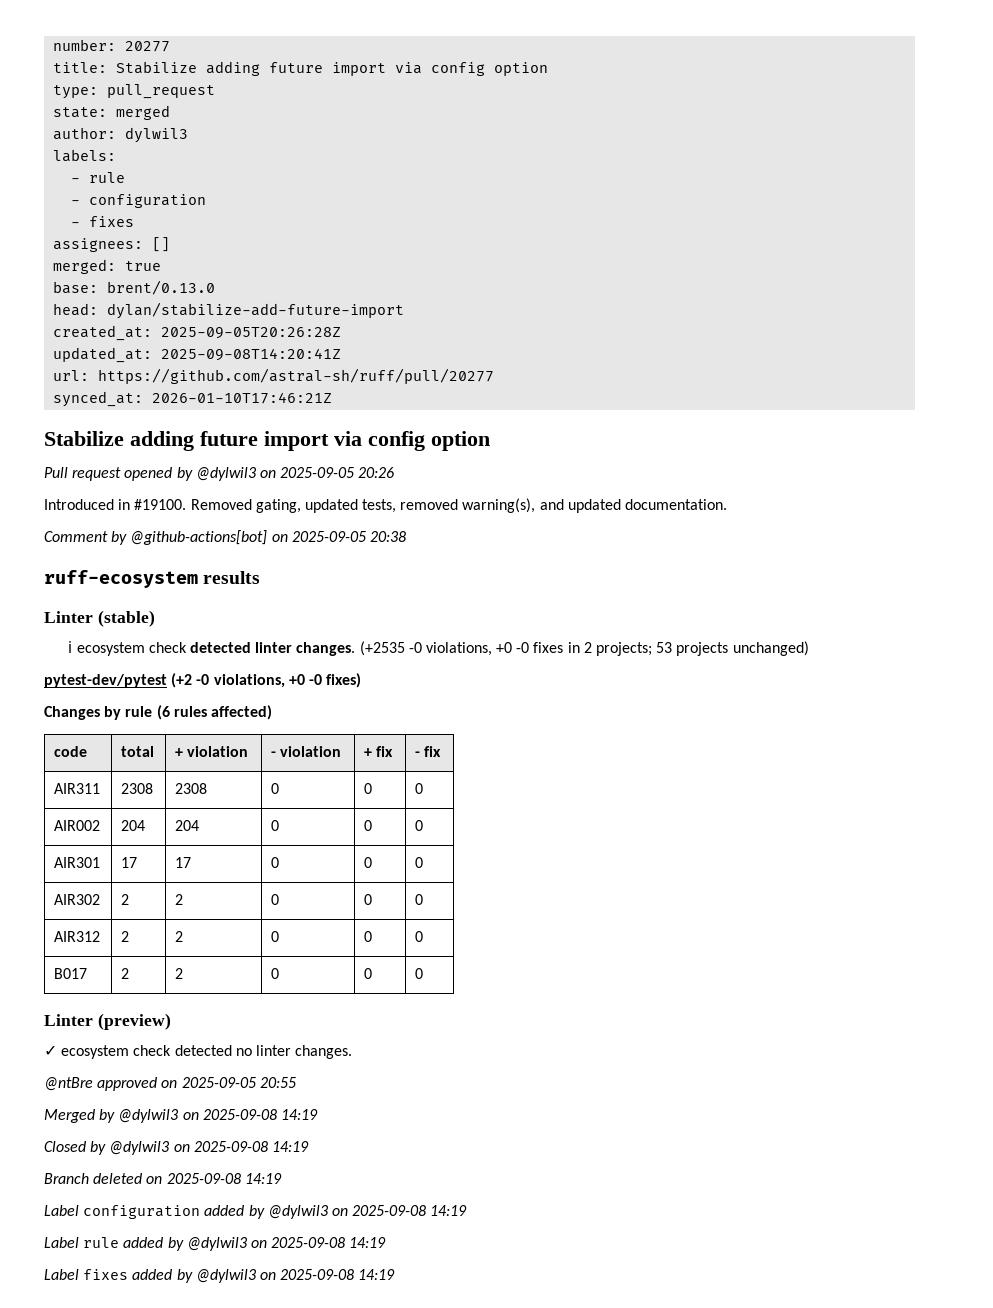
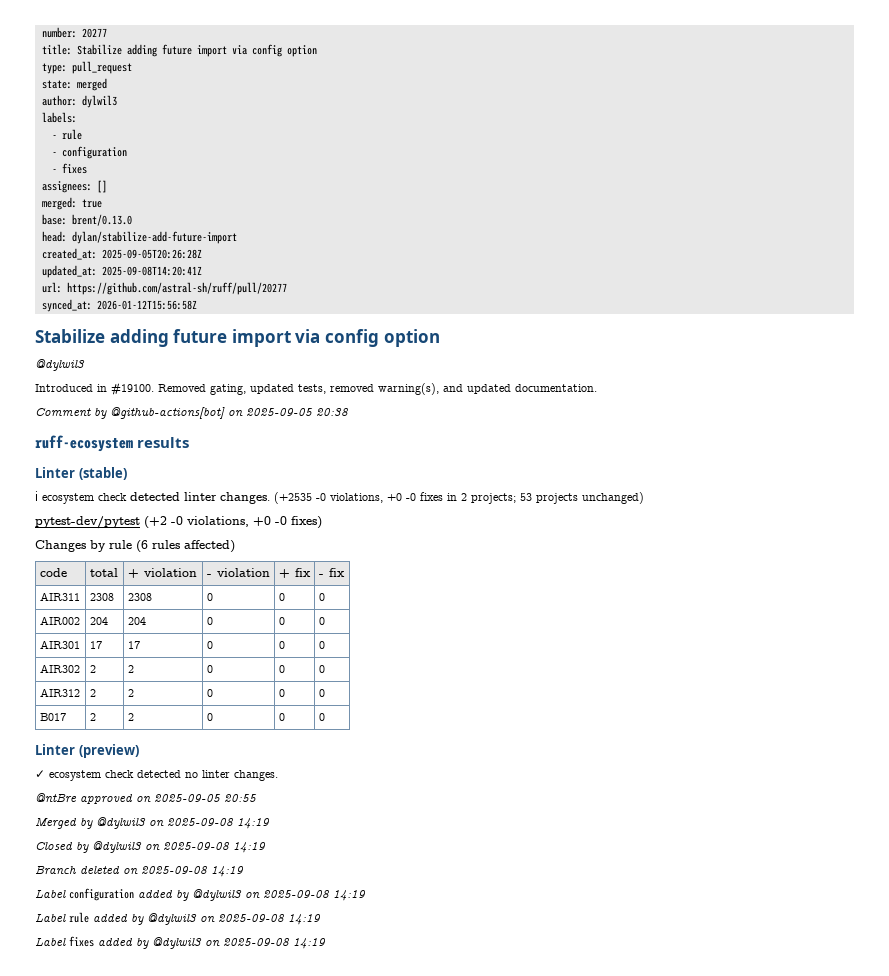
- synced_at: 2026-01-10T17:46:21Z
+ synced_at: 2026-01-12T15:56:58Z
  Stabilize adding future import via config option
- Pull request opened by @dylwil3 on 2025-09-05 20:26
+ @dylwil3

